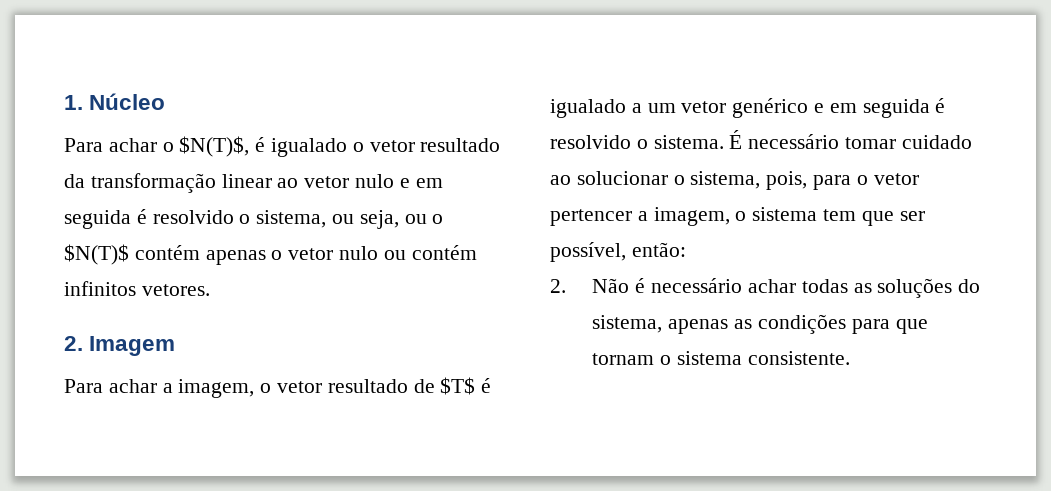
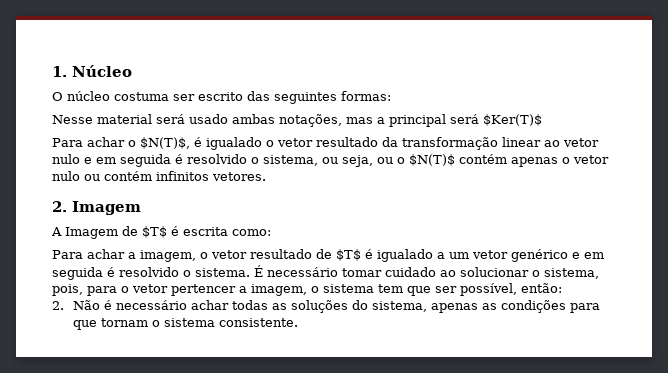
+ O núcleo costuma ser escrito das seguintes formas:
+ Nesse material será usado ambas notações, mas a principal será $Ker(T)$
+ A Imagem de $T$ é escrita como:

